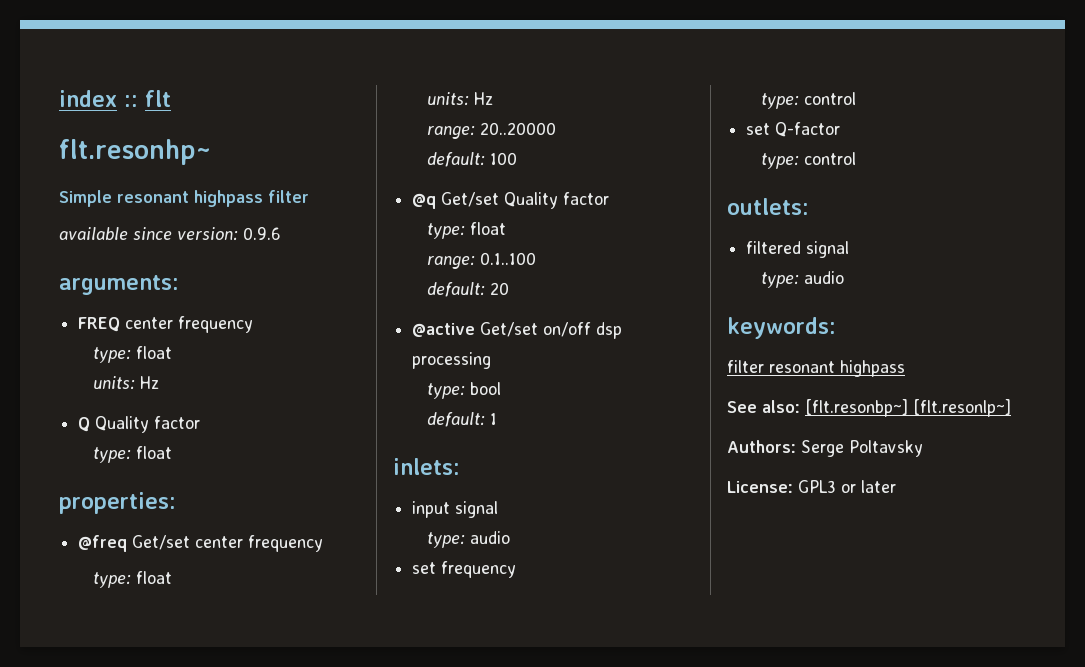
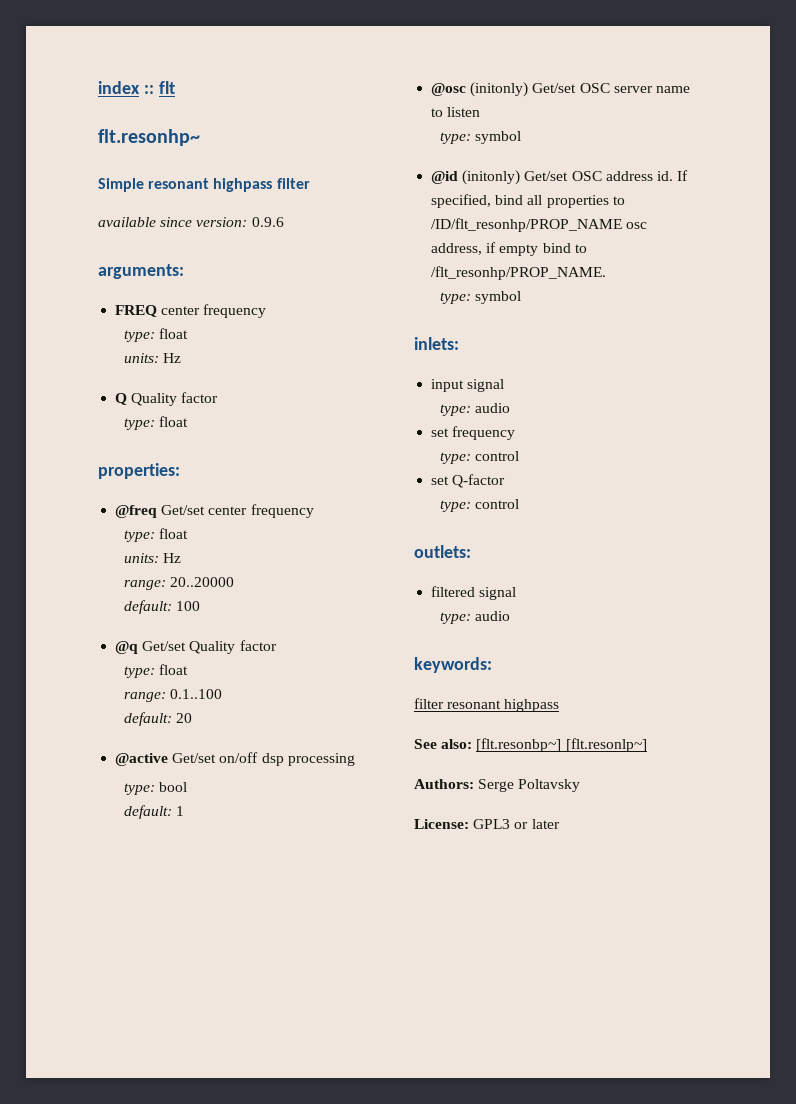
+ @osc (initonly) Get/set OSC server name to listen
+ type: symbol
+ @id (initonly) Get/set OSC address id. If specified, bind all properties to /ID/flt_resonhp/PROP_NAME osc address, if empty bind to /flt_resonhp/PROP_NAME.
+ type: symbol

